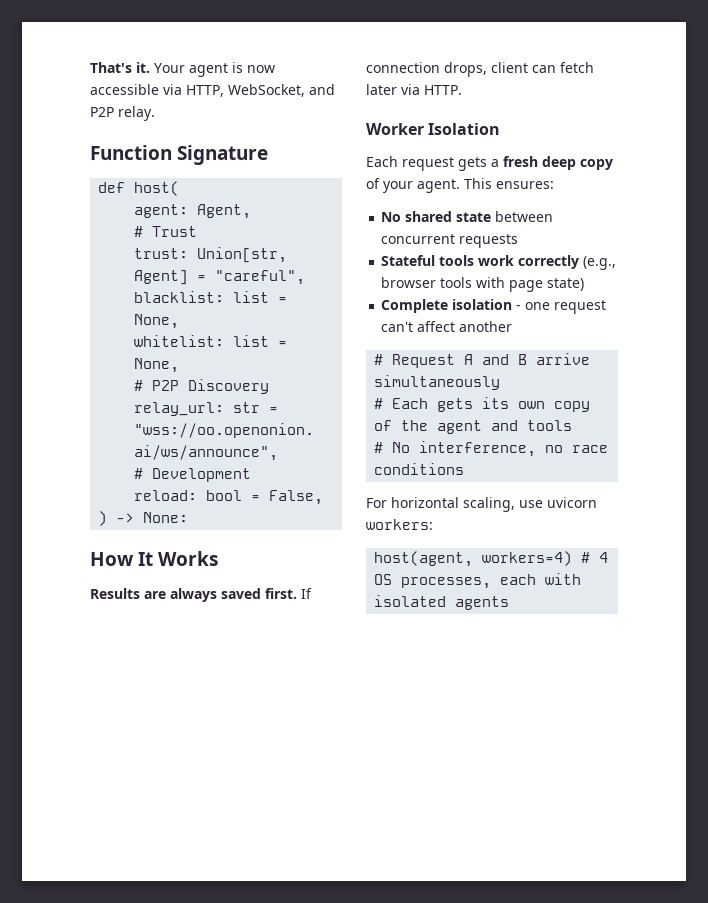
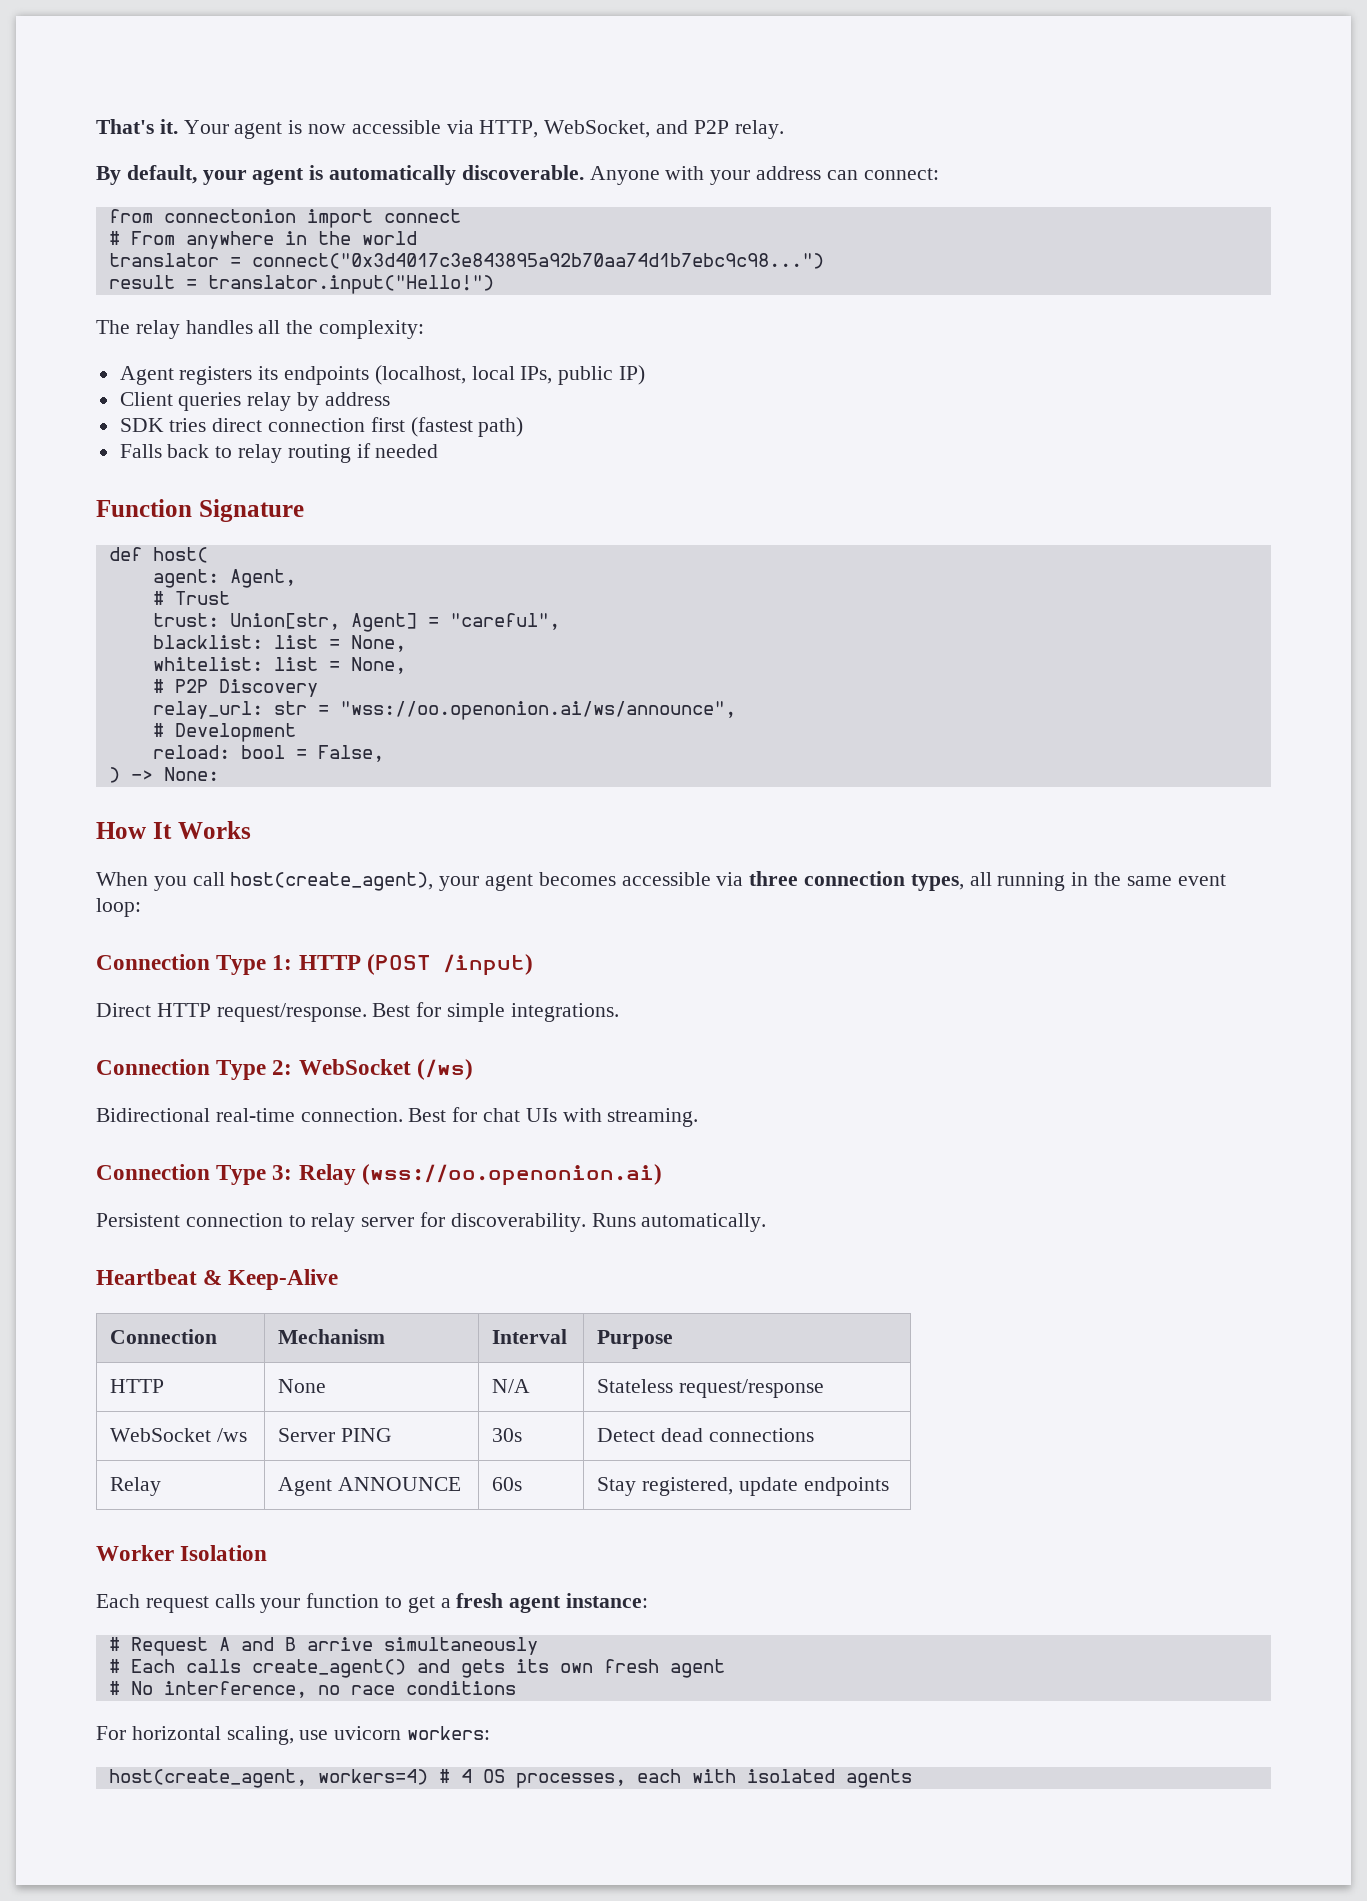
+ By default, your agent is automatically discoverable. Anyone with your address can connect:
+ from connectonion import connect
+ # From anywhere in the world
+ translator = connect("0x3d4017c3e843895a92b70aa74d1b7ebc9c98...")
+ result = translator.input("Hello!")
+ The relay handles all the complexity:
+ Agent registers its endpoints (localhost, local IPs, public IP)
+ Client queries relay by address
+ SDK tries direct connection first (fastest path)
+ Falls back to relay routing if needed
- Results are always saved first. If connection drops, client can fetch later via HTTP.
+ When you call host(create_agent), your agent becomes accessible via three connection types, all running in the same event loop:
+ Connection Type 1: HTTP (POST /input)
+ Direct HTTP request/response. Best for simple integrations.
+ Connection Type 2: WebSocket (/ws)
+ Bidirectional real-time connection. Best for chat UIs with streaming.
+ Connection Type 3: Relay (wss://oo.openonion.ai)
+ Persistent connection to relay server for discoverability. Runs automatically.
+ Heartbeat & Keep-Alive
+ Connection | Mechanism | Interval | Purpose
+ HTTP | None | N/A | Stateless request/response
+ WebSocket /ws | Server PING | 30s | Detect dead connections
+ Relay | Agent ANNOUNCE | 60s | Stay registered, update endpoints
  Worker Isolation
- Each request gets a fresh deep copy of your agent. This ensures:
- No shared state between concurrent requests
- Stateful tools work correctly (e.g., browser tools with page state)
- Complete isolation - one request can't affect another
+ Each request calls your function to get a fresh agent instance:
- # Each gets its own copy of the agent and tools
+ # Each calls create_agent() and gets its own fresh agent
- host(agent, workers=4) # 4 OS processes, each with isolated agents
+ host(create_agent, workers=4) # 4 OS processes, each with isolated agents

